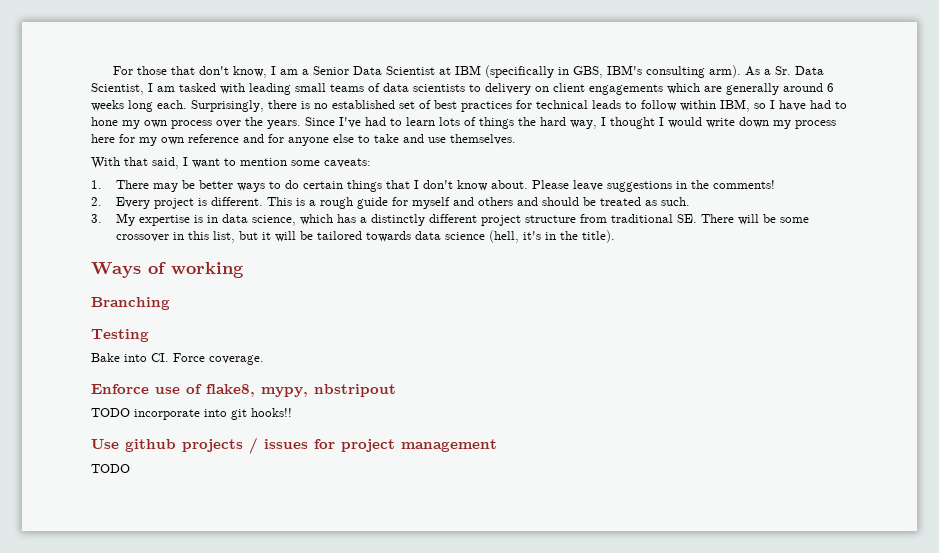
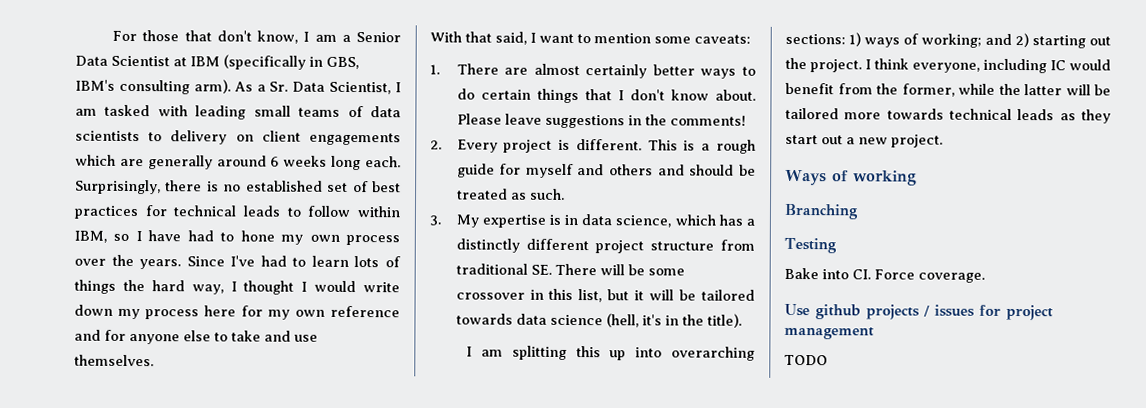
- 1. There may be better ways to do certain things that I don't know about.
+ 1. There are almost certainly better ways to do certain things that I don't know about.
+ I am splitting this up into overarching sections: 1) ways of working; and 2) starting out the project. I think everyone, including IC would benefit from the former, while the latter will be tailored more towards technical leads as they start out a new project.
- Enforce use of flake8, mypy, nbstripout
- TODO incorporate into git hooks!!

